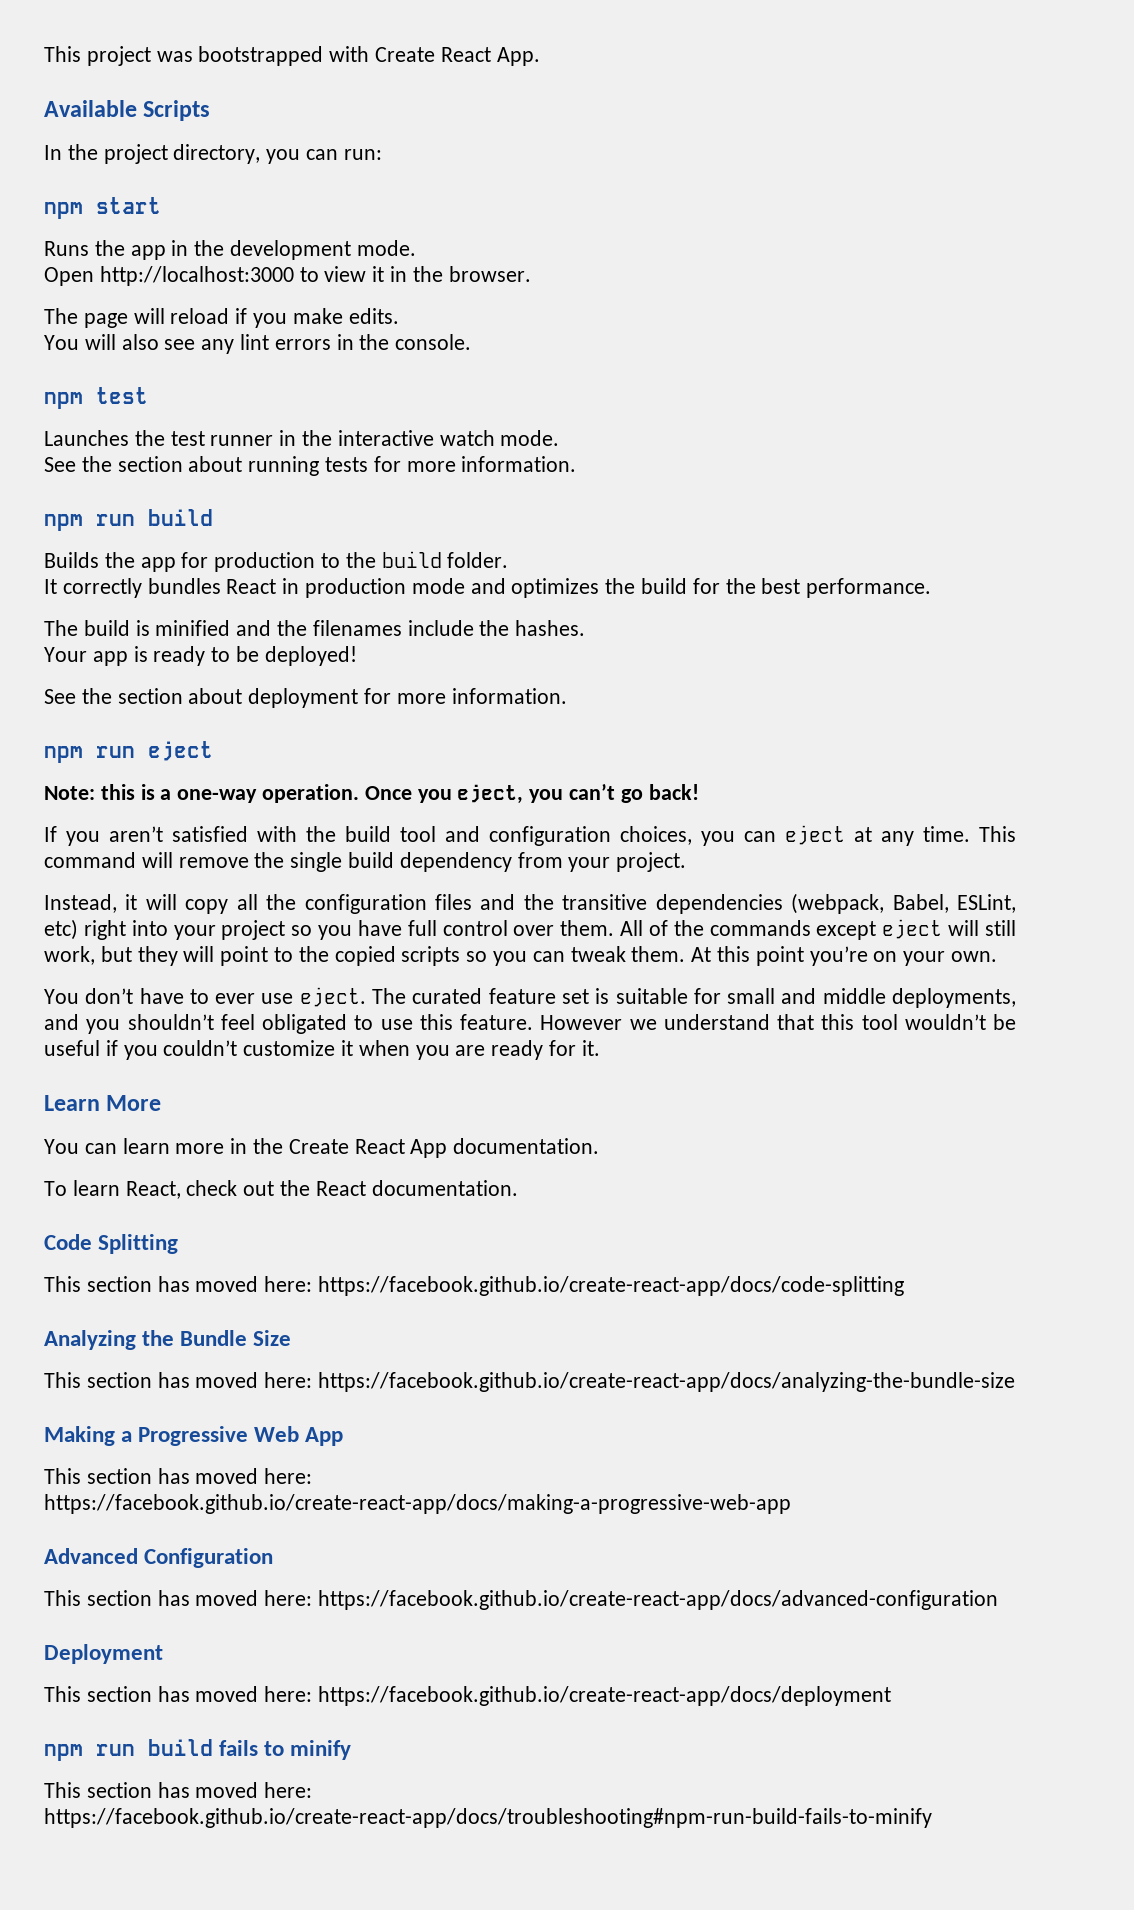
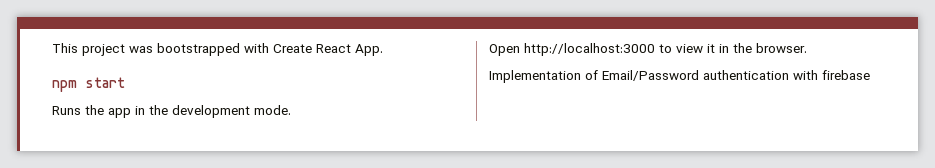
- Available Scripts
- In the project directory, you can run:
- The page will reload if you make edits.
- You will also see any lint errors in the console.
- npm test
- Launches the test runner in the interactive watch mode.
- See the section about running tests for more information.
- npm run build
- Builds the app for production to the build folder.
- It correctly bundles React in production mode and optimizes the build for the best performance.
- The build is minified and the filenames include the hashes.
- Your app is ready to be deployed!
- See the section about deployment for more information.
- npm run eject
- Note: this is a one-way operation. Once you eject, you can’t go back!
- If you aren’t satisfied with the build tool and configuration choices, you can eject at any time. This command will remove the single build dependency from your project.
- Instead, it will copy all the configuration files and the transitive dependencies (webpack, Babel, ESLint, etc) right into your project so you have full control over them. All of the commands except eject will still work, but they will point to the copied scripts so you can tweak them. At this point you’re on your own.
- You don’t have to ever use eject. The curated feature set is suitable for small and middle deployments, and you shouldn’t feel obligated to use this feature. However we understand that this tool wouldn’t be useful if you couldn’t customize it when you are ready for it.
- Learn More
- You can learn more in the Create React App documentation.
- To learn React, check out the React documentation.
- Code Splitting
- This section has moved here: https://facebook.github.io/create-react-app/docs/code-splitting
- Analyzing the Bundle Size
- This section has moved here: https://facebook.github.io/create-react-app/docs/analyzing-the-bundle-size
- Making a Progressive Web App
- This section has moved here: https://facebook.github.io/create-react-app/docs/making-a-progressive-web-app
- Advanced Configuration
- This section has moved here: https://facebook.github.io/create-react-app/docs/advanced-configuration
- Deployment
- This section has moved here: https://facebook.github.io/create-react-app/docs/deployment
- npm run build fails to minify
- This section has moved here: https://facebook.github.io/create-react-app/docs/troubleshooting#npm-run-build-fails-to-minify
+ Implementation of Email/Password authentication with firebase

